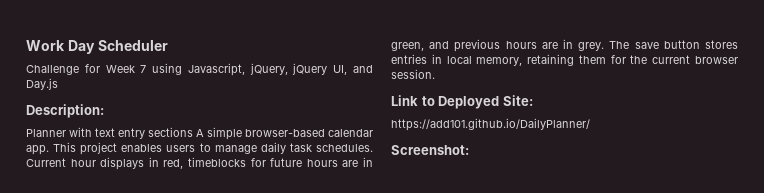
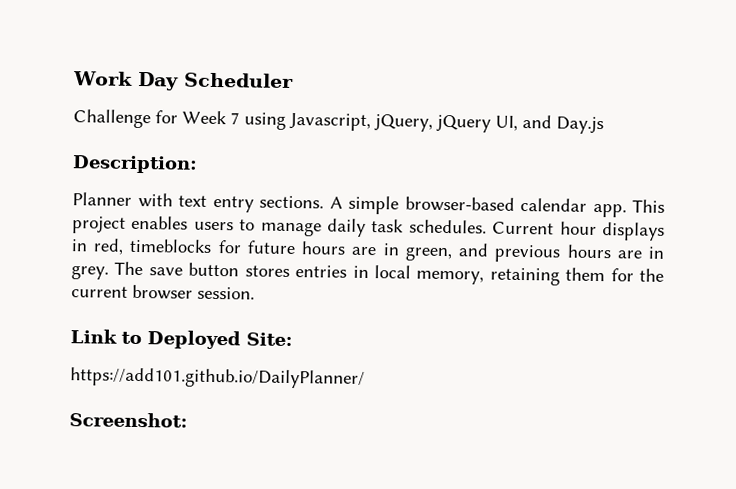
- Planner with text entry sections A simple browser-based calendar app.
+ Planner with text entry sections. A simple browser-based calendar app.

